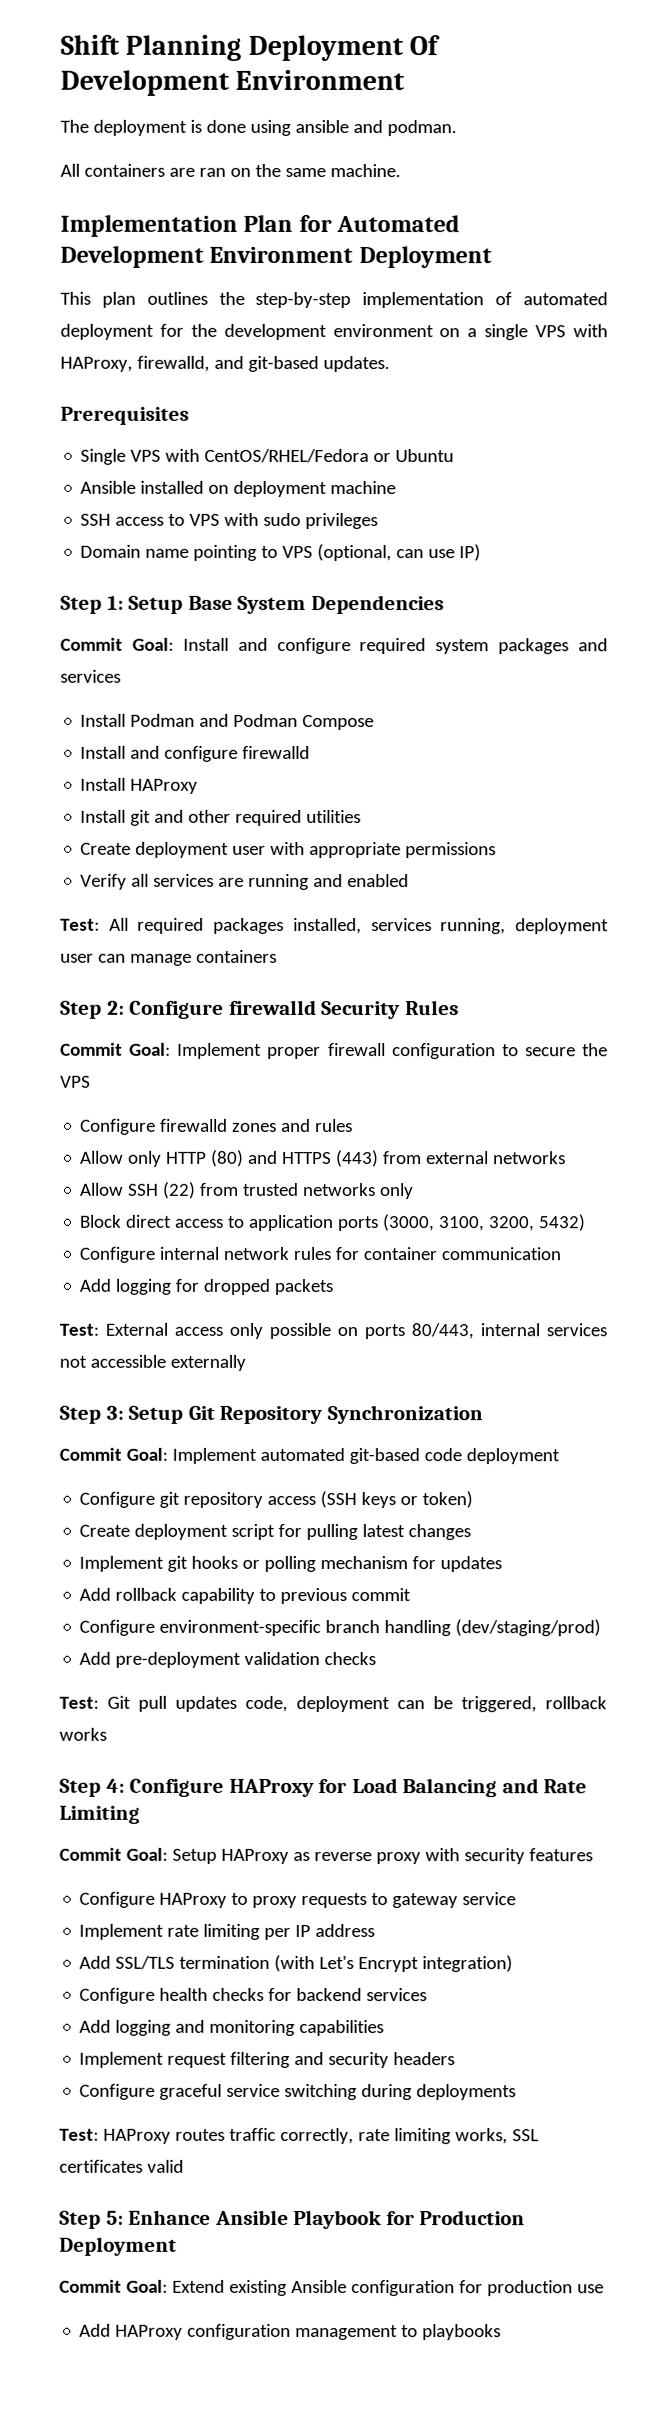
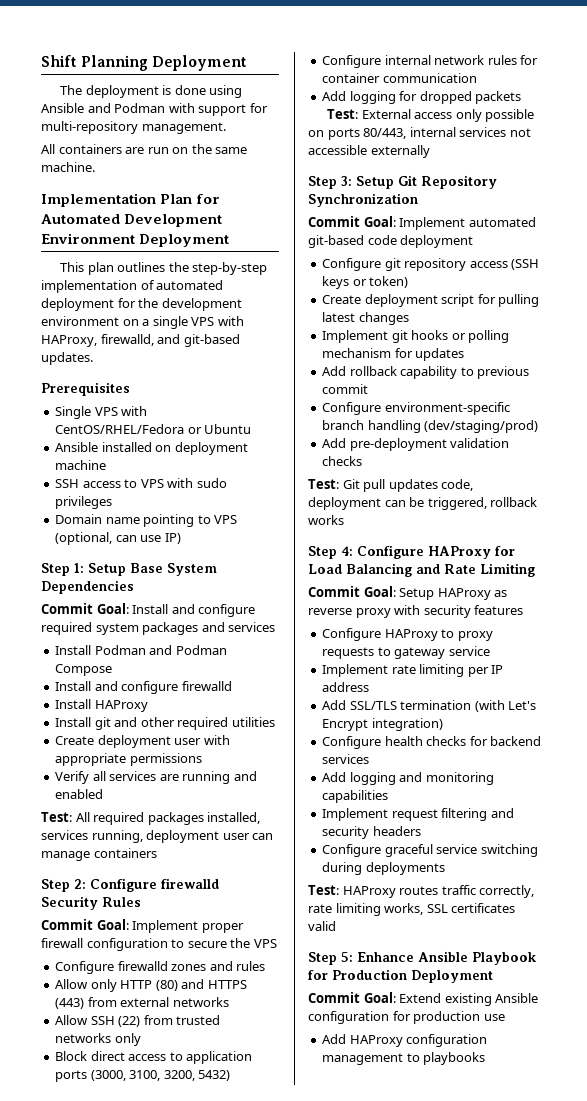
- Shift Planning Deployment Of Development Environment
+ Shift Planning Deployment
- The deployment is done using ansible and podman.
+ The deployment is done using Ansible and Podman with support for multi-repository management.
- All containers are ran on the same machine.
+ All containers are run on the same machine.

